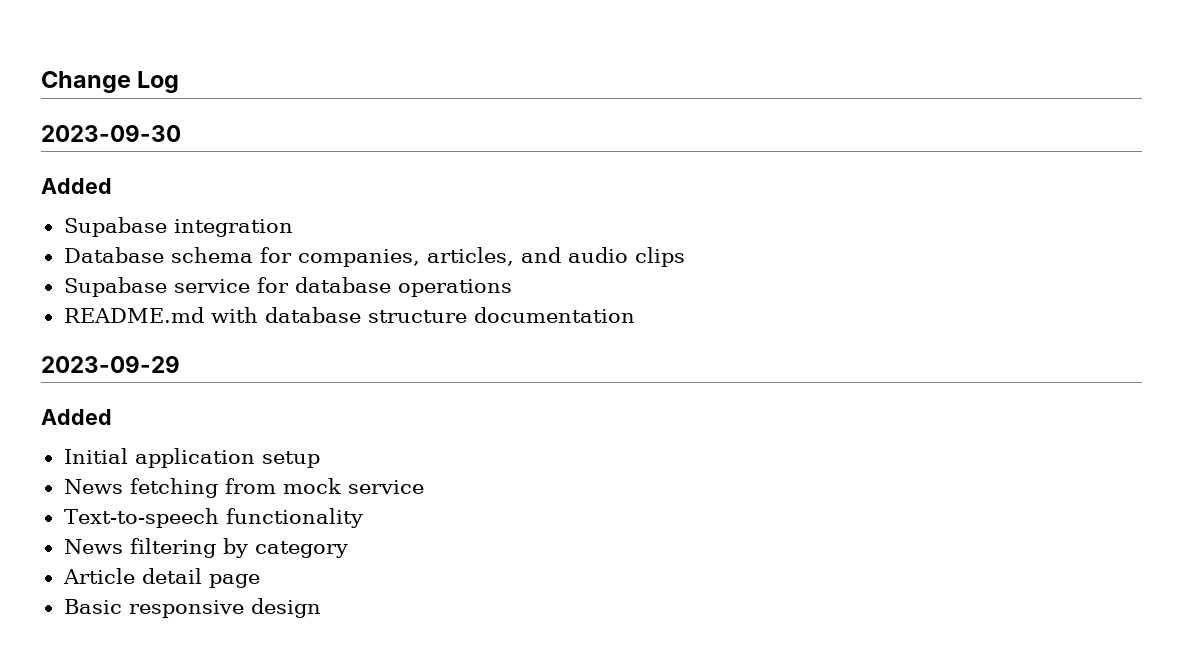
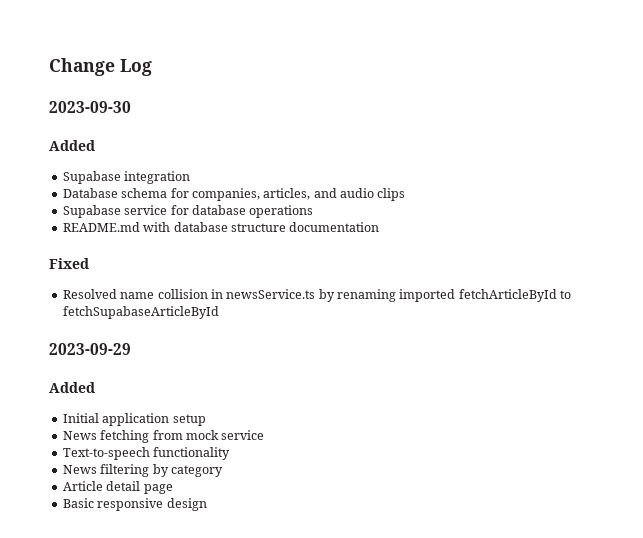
+ Fixed
+ Resolved name collision in newsService.ts by renaming imported fetchArticleById to fetchSupabaseArticleById

